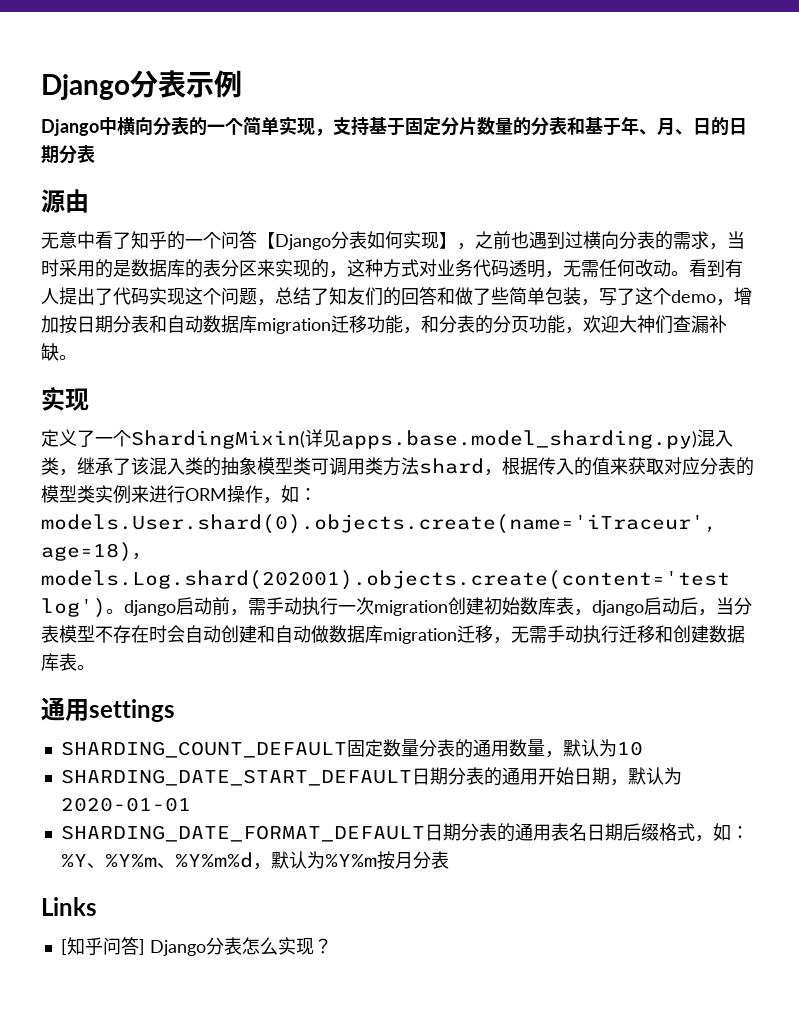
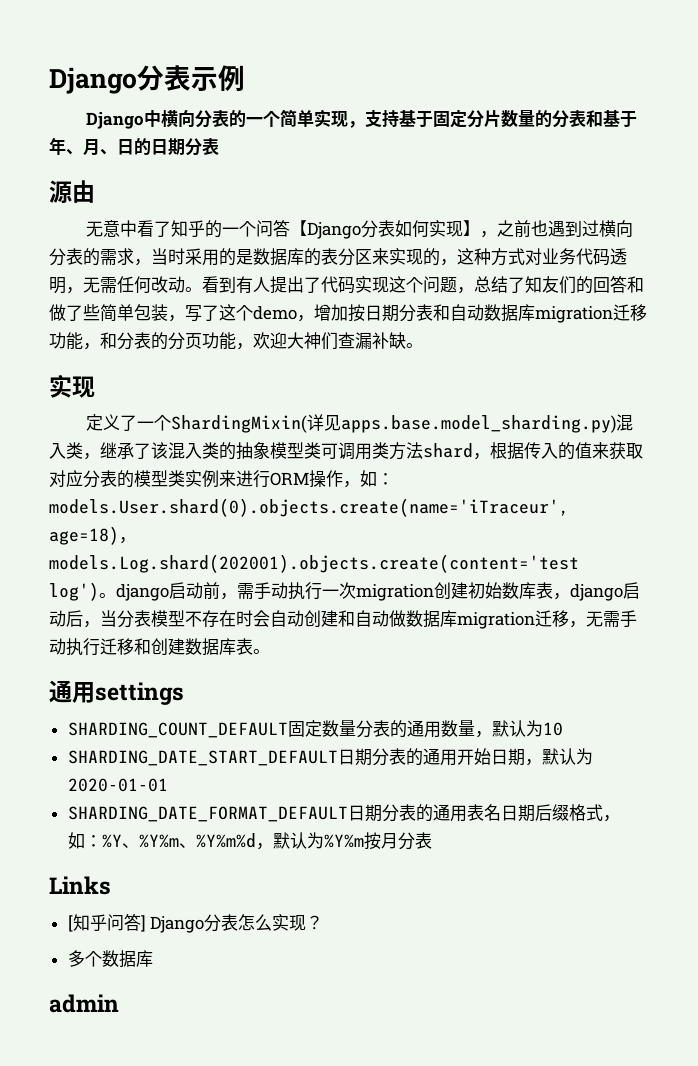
+ 多个数据库
+ admin

